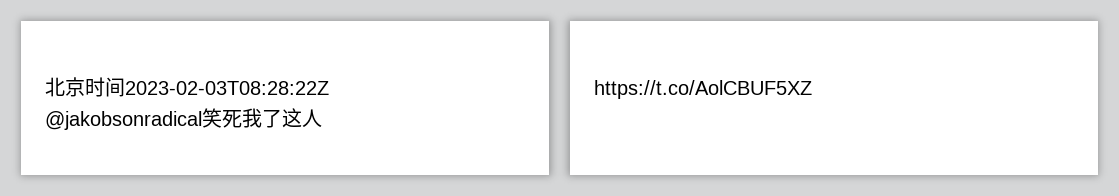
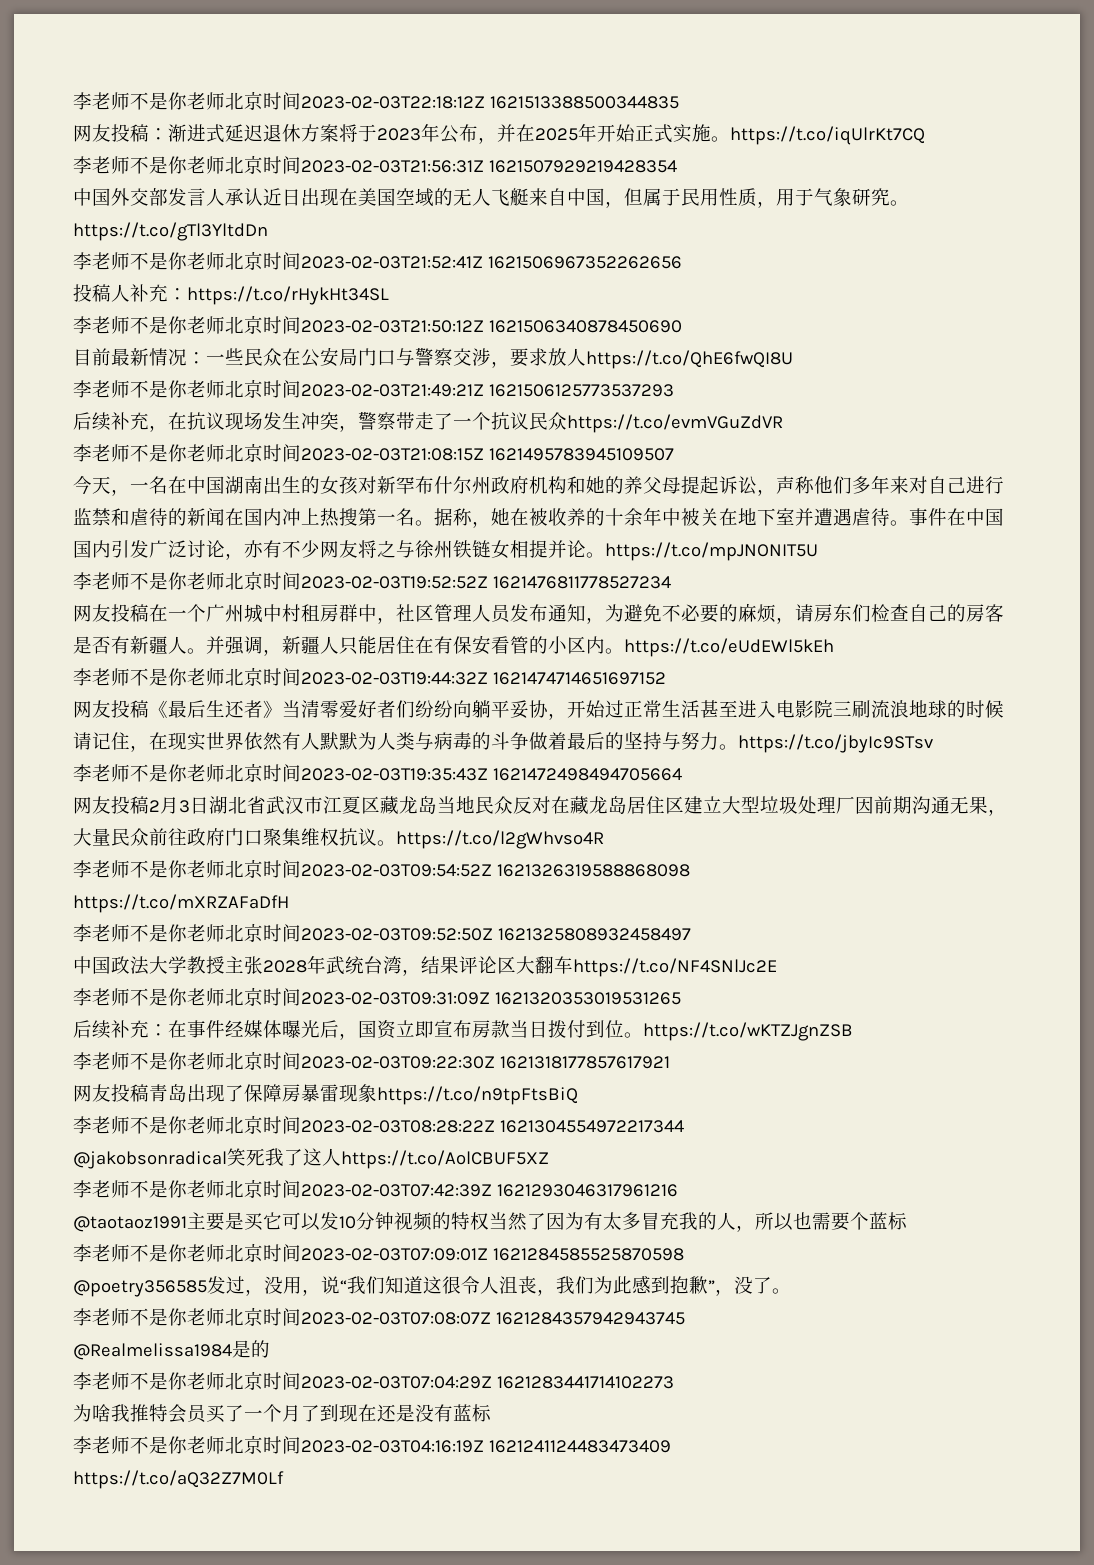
- 北京时间2023-02-03T08:28:22Z
+ 李老师不是你老师北京时间2023-02-03T22:18:12Z 1621513388500344835
+ 网友投稿：渐进式延迟退休方案将于2023年公布，并在2025年开始正式实施。https://t.co/iqUlrKt7CQ
+ 李老师不是你老师北京时间2023-02-03T21:56:31Z 1621507929219428354
+ 中国外交部发言人承认近日出现在美国空域的无人飞艇来自中国，但属于民用性质，用于气象研究。https://t.co/gTl3YltdDn
+ 李老师不是你老师北京时间2023-02-03T21:52:41Z 1621506967352262656
+ 投稿人补充：https://t.co/rHykHt34SL
+ 李老师不是你老师北京时间2023-02-03T21:50:12Z 1621506340878450690
+ 目前最新情况：一些民众在公安局门口与警察交涉，要求放人https://t.co/QhE6fwQI8U
+ 李老师不是你老师北京时间2023-02-03T21:49:21Z 1621506125773537293
+ 后续补充，在抗议现场发生冲突，警察带走了一个抗议民众https://t.co/evmVGuZdVR
+ 李老师不是你老师北京时间2023-02-03T21:08:15Z 1621495783945109507
+ 今天，一名在中国湖南出生的女孩对新罕布什尔州政府机构和她的养父母提起诉讼，声称他们多年来对自己进行监禁和虐待的新闻在国内冲上热搜第一名。据称，她在被收养的十余年中被关在地下室并遭遇虐待。事件在中国国内引发广泛讨论，亦有不少网友将之与徐州铁链女相提并论。https://t.co/mpJNONIT5U
+ 李老师不是你老师北京时间2023-02-03T19:52:52Z 1621476811778527234
+ 网友投稿在一个广州城中村租房群中，社区管理人员发布通知，为避免不必要的麻烦，请房东们检查自己的房客是否有新疆人。并强调，新疆人只能居住在有保安看管的小区内。https://t.co/eUdEWl5kEh
+ 李老师不是你老师北京时间2023-02-03T19:44:32Z 1621474714651697152
+ 网友投稿《最后生还者》当清零爱好者们纷纷向躺平妥协，开始过正常生活甚至进入电影院三刷流浪地球的时候请记住，在现实世界依然有人默默为人类与病毒的斗争做着最后的坚持与努力。https://t.co/jbyIc9STsv
+ 李老师不是你老师北京时间2023-02-03T19:35:43Z 1621472498494705664
+ 网友投稿2月3日湖北省武汉市江夏区藏龙岛当地民众反对在藏龙岛居住区建立大型垃圾处理厂因前期沟通无果，大量民众前往政府门口聚集维权抗议。https://t.co/l2gWhvso4R
+ 李老师不是你老师北京时间2023-02-03T09:54:52Z 1621326319588868098
+ https://t.co/mXRZAFaDfH
+ 李老师不是你老师北京时间2023-02-03T09:52:50Z 1621325808932458497
+ 中国政法大学教授主张2028年武统台湾，结果评论区大翻车https://t.co/NF4SNlJc2E
+ 李老师不是你老师北京时间2023-02-03T09:31:09Z 1621320353019531265
+ 后续补充：在事件经媒体曝光后，国资立即宣布房款当日拨付到位。https://t.co/wKTZJgnZSB
+ 李老师不是你老师北京时间2023-02-03T09:22:30Z 1621318177857617921
+ 网友投稿青岛出现了保障房暴雷现象https://t.co/n9tpFtsBiQ
+ 李老师不是你老师北京时间2023-02-03T08:28:22Z 1621304554972217344
+ 李老师不是你老师北京时间2023-02-03T07:42:39Z 1621293046317961216
+ @taotaoz1991主要是买它可以发10分钟视频的特权当然了因为有太多冒充我的人，所以也需要个蓝标
+ 李老师不是你老师北京时间2023-02-03T07:09:01Z 1621284585525870598
+ @poetry356585发过，没用，说“我们知道这很令人沮丧，我们为此感到抱歉”，没了。
+ 李老师不是你老师北京时间2023-02-03T07:08:07Z 1621284357942943745
+ @Realmelissa1984是的
+ 李老师不是你老师北京时间2023-02-03T07:04:29Z 1621283441714102273
+ 为啥我推特会员买了一个月了到现在还是没有蓝标
+ 李老师不是你老师北京时间2023-02-03T04:16:19Z 1621241124483473409
+ https://t.co/aQ32Z7M0Lf

